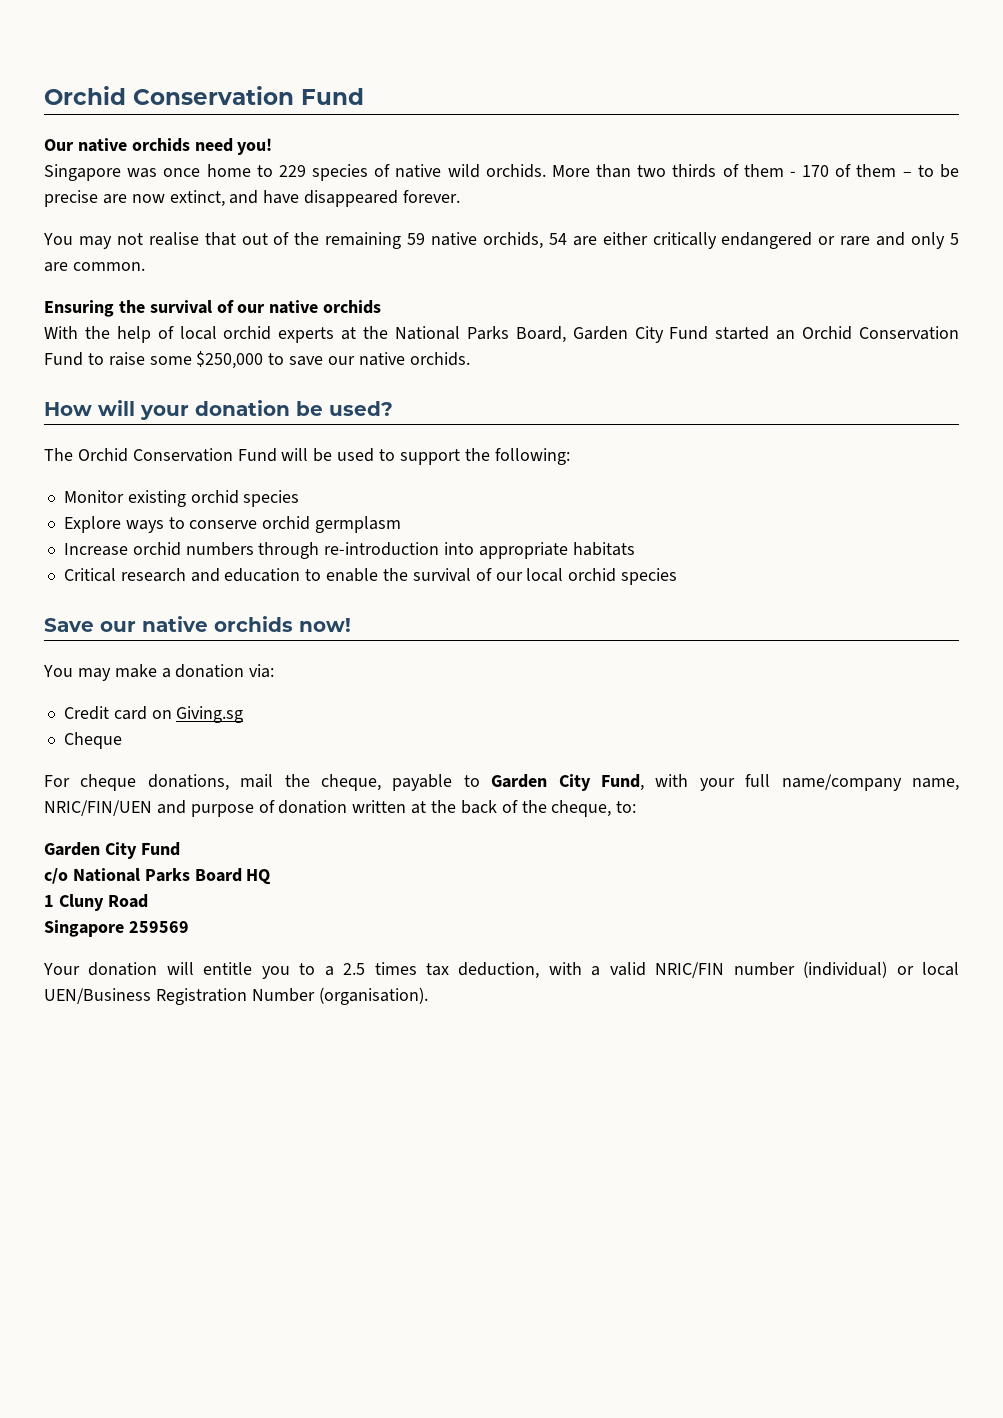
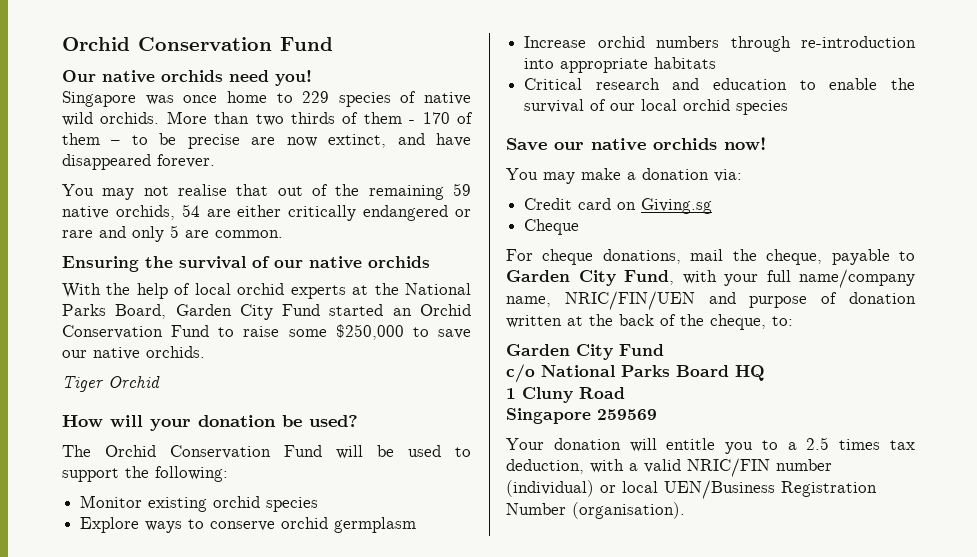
+ Tiger Orchid

